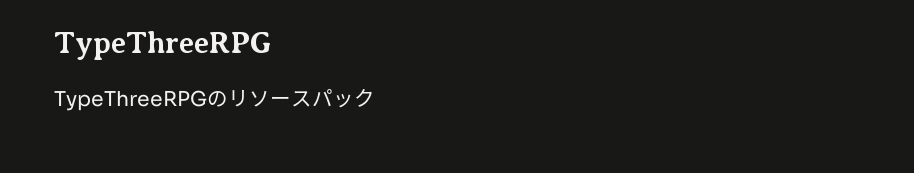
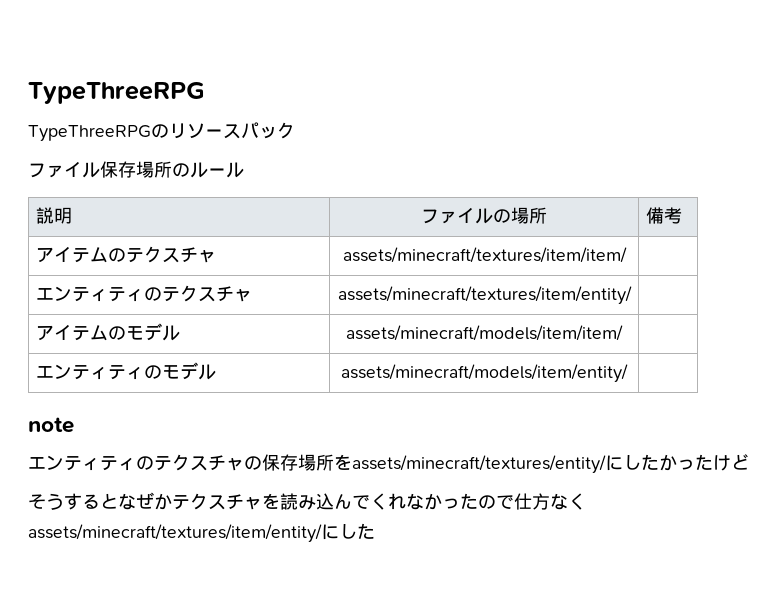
+ ファイル保存場所のルール
+ 説明 | ファイルの場所 | 備考
+ アイテムのテクスチャ | assets/minecraft/textures/item/item/ |
+ エンティティのテクスチャ | assets/minecraft/textures/item/entity/ |
+ アイテムのモデル | assets/minecraft/models/item/item/ |
+ エンティティのモデル | assets/minecraft/models/item/entity/ |
+ note
+ エンティティのテクスチャの保存場所をassets/minecraft/textures/entity/にしたかったけど
+ そうするとなぜかテクスチャを読み込んでくれなかったので仕方なくassets/minecraft/textures/item/entity/にした

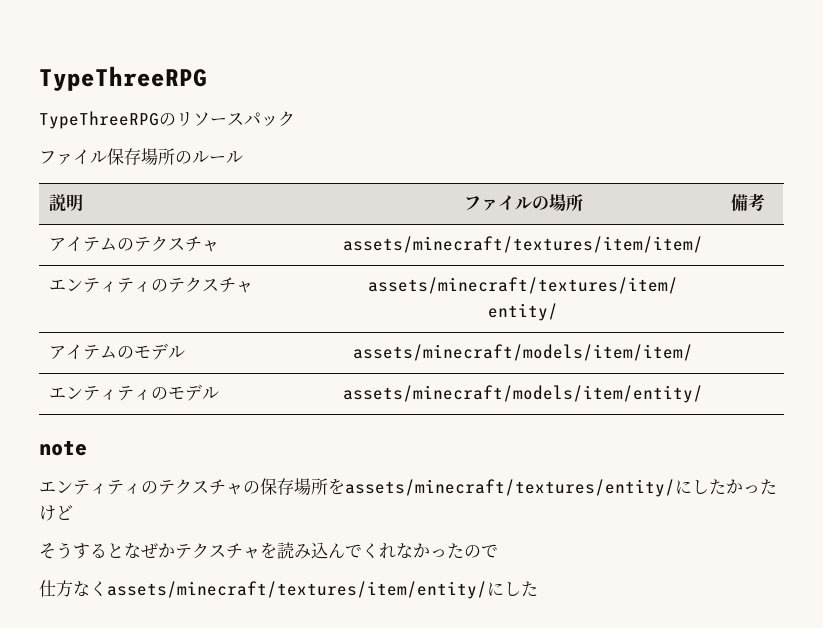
- そうするとなぜかテクスチャを読み込んでくれなかったので仕方なくassets/minecraft/textures/item/entity/にした
+ そうするとなぜかテクスチャを読み込んでくれなかったので
+ 仕方なくassets/minecraft/textures/item/entity/にした

